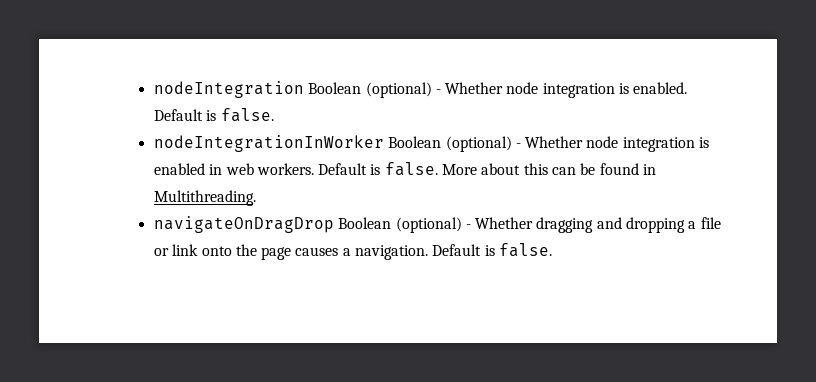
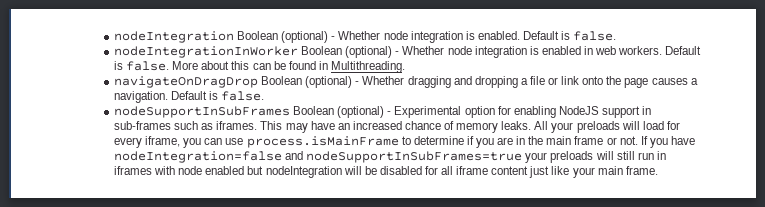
+ nodeSupportInSubFrames Boolean (optional) - Experimental option for enabling NodeJS support in sub-frames such as iframes. This may have an increased chance of memory leaks. All your preloads will load for every iframe, you can use process.isMainFrame to determine if you are in the main frame or not. If you have nodeIntegration=false and nodeSupportInSubFrames=true your preloads will still run in iframes with node enabled but nodeIntegration will be disabled for all iframe content just like your main frame.

